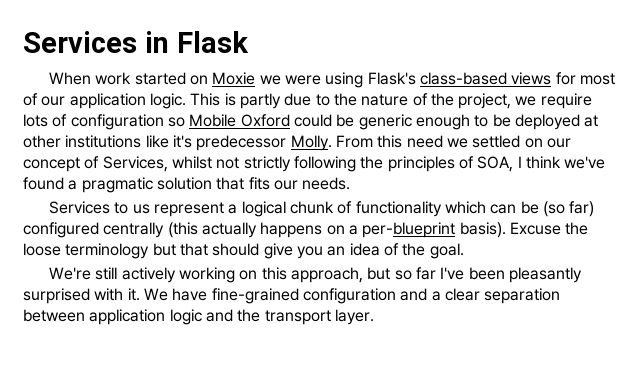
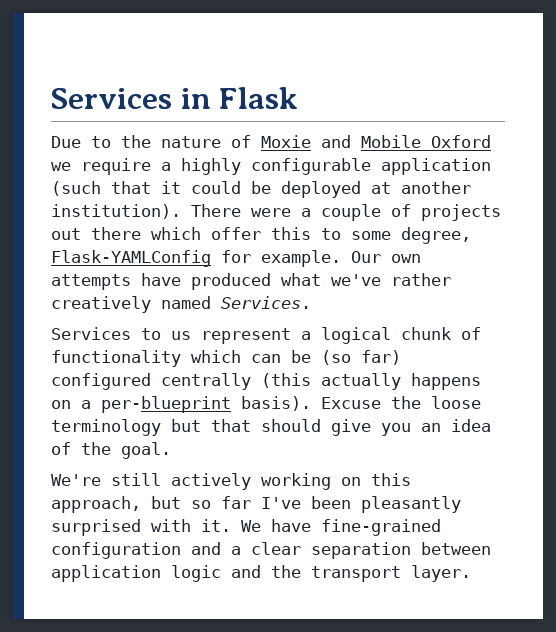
- When work started on Moxie we were using Flask's class-based views for most of our application logic. This is partly due to the nature of the project, we require lots of configuration so Mobile Oxford could be generic enough to be deployed at other institutions like it's predecessor Molly. From this need we settled on our concept of Services, whilst not strictly following the principles of SOA, I think we've found a pragmatic solution that fits our needs.
+ Due to the nature of Moxie and Mobile Oxford we require a highly configurable application (such that it could be deployed at another institution). There were a couple of projects out there which offer this to some degree, Flask-YAMLConfig for example. Our own attempts have produced what we've rather creatively named Services.

